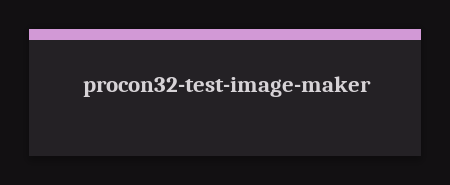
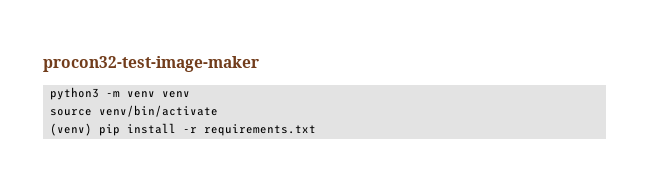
+ python3 -m venv venv
+ source venv/bin/activate
+ (venv) pip install -r requirements.txt

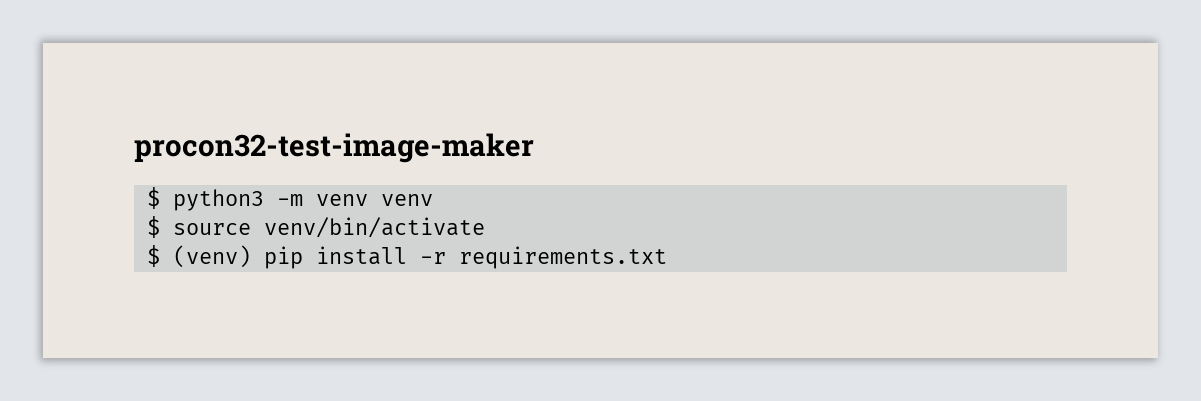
- python3 -m venv venv
+ $ python3 -m venv venv
- source venv/bin/activate
+ $ source venv/bin/activate
- (venv) pip install -r requirements.txt
+ $ (venv) pip install -r requirements.txt

